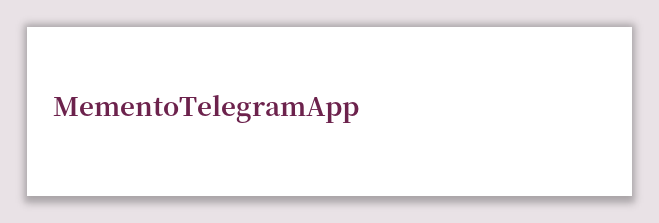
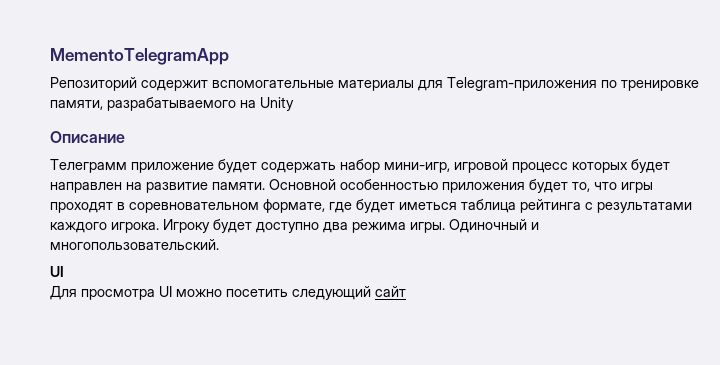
+ Репозиторий содержит вспомогательные материалы для Telegram-приложения по тренировке памяти, разрабатываемого на Unity
+ Описание
+ Телеграмм приложение будет содержать набор мини-игр, игровой процесс которых будет направлен на развитие памяти. Основной особенностью приложения будет то, что игры проходят в соревновательном формате, где будет иметься таблица рейтинга с результатами каждого игрока. Игроку будет доступно два режима игры. Одиночный и многопользовательский.
+ UI
+ Для просмотра UI можно посетить следующий сайт

